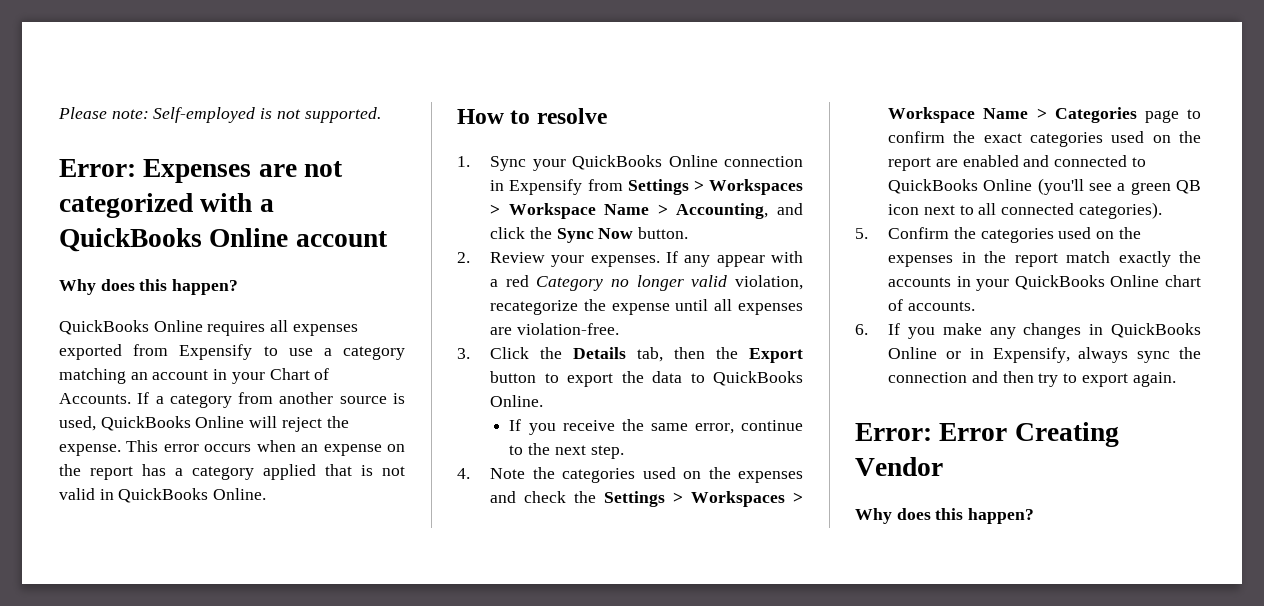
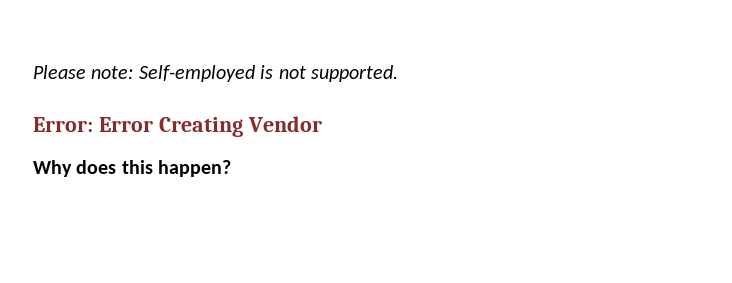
- Error: Expenses are not categorized with a QuickBooks Online account
- Why does this happen?
- QuickBooks Online requires all expenses exported from Expensify to use a category matching an account in your Chart of Accounts. If a category from another source is used, QuickBooks Online will reject the expense. This error occurs when an expense on the report has a category applied that is not valid in QuickBooks Online.
- How to resolve
- 1. Sync your QuickBooks Online connection in Expensify from Settings > Workspaces > Workspace Name > Accounting, and click the Sync Now button.
- 2. Review your expenses. If any appear with a red Category no longer valid violation, recategorize the expense until all expenses are violation-free.
- 3. Click the Details tab, then the Export button to export the data to QuickBooks Online.
- If you receive the same error, continue to the next step.
- 4. Note the categories used on the expenses and check the Settings > Workspaces > Workspace Name > Categories page to confirm the exact categories used on the report are enabled and connected to QuickBooks Online (you'll see a green QB icon next to all connected categories).
- 5. Confirm the categories used on the expenses in the report match exactly the accounts in your QuickBooks Online chart of accounts.
- 6. If you make any changes in QuickBooks Online or in Expensify, always sync the connection and then try to export again.

